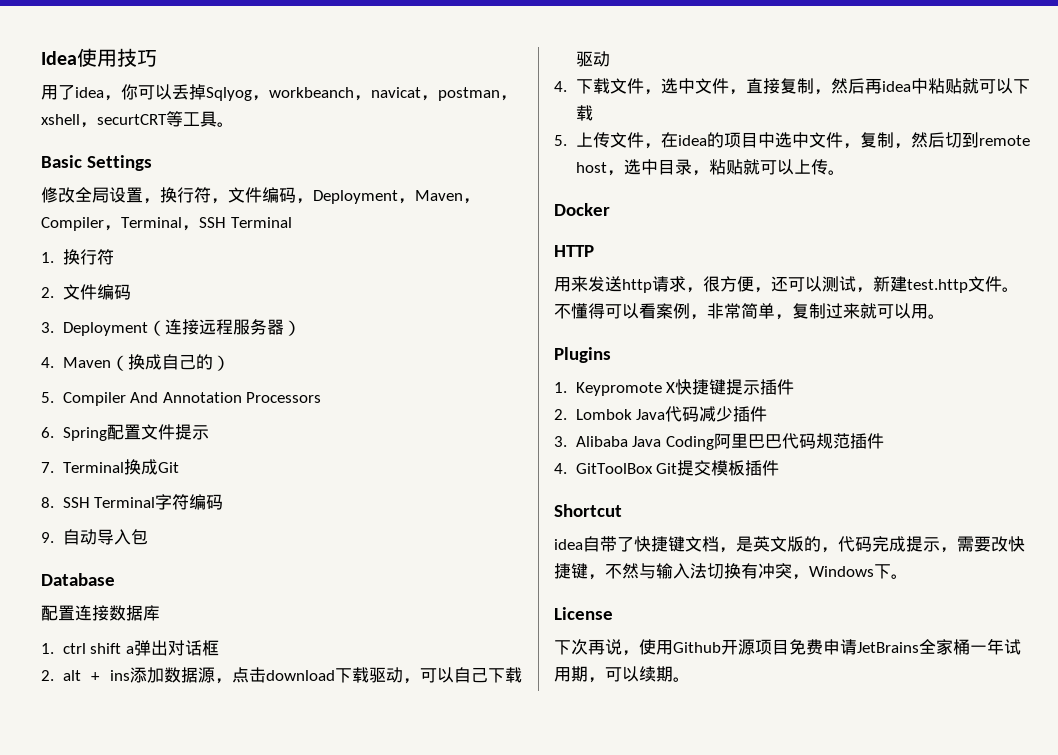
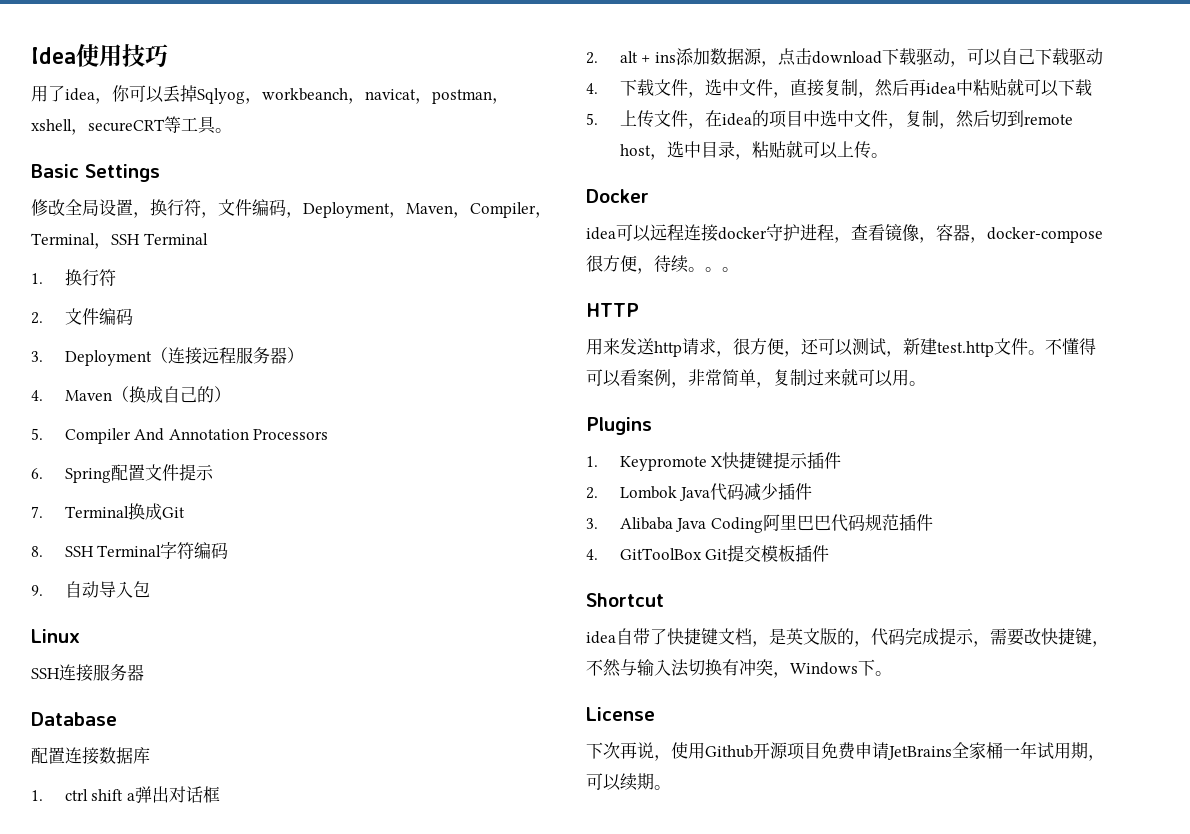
- 用了idea，你可以丢掉Sqlyog，workbeanch，navicat，postman，xshell，securtCRT等工具。
+ 用了idea，你可以丢掉Sqlyog，workbeanch，navicat，postman，xshell，secureCRT等工具。
+ Linux
+ SSH连接服务器
+ idea可以远程连接docker守护进程，查看镜像，容器，docker-compose很方便，待续。。。

